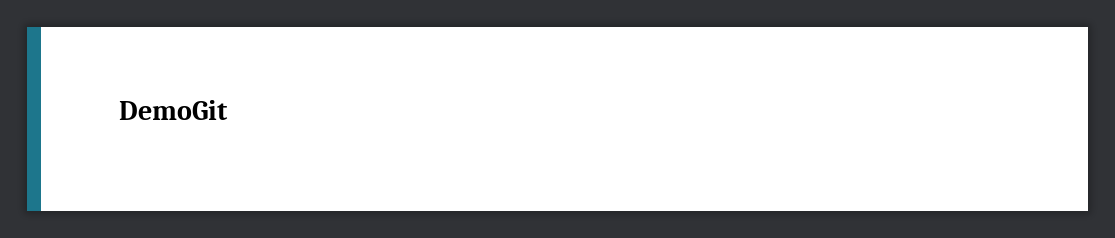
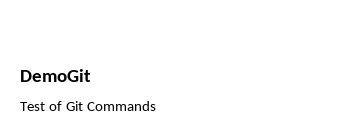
+ Test of Git Commands

